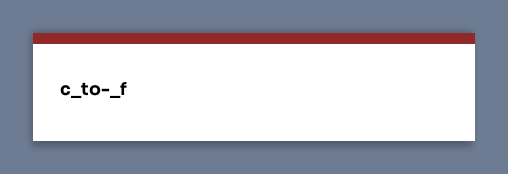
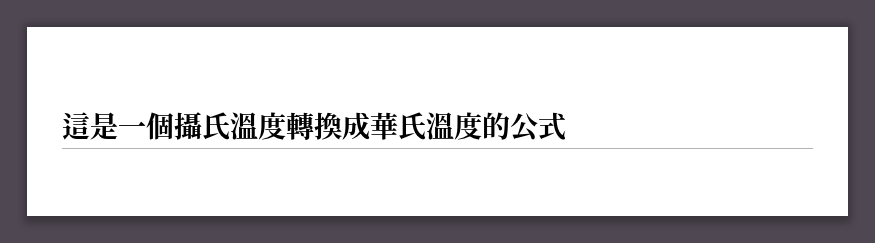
- c_to-_f
+ 這是一個攝氏溫度轉換成華氏溫度的公式

